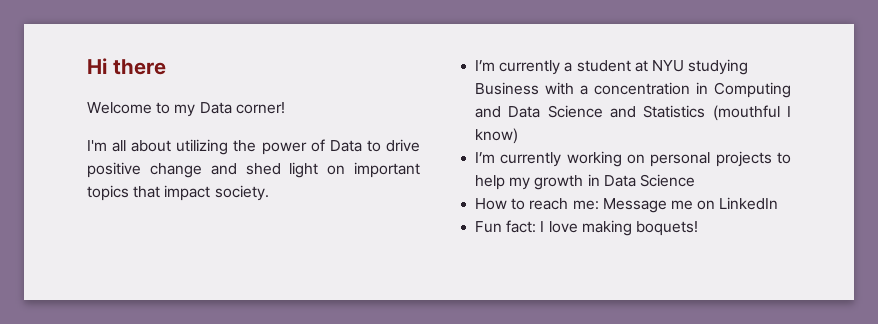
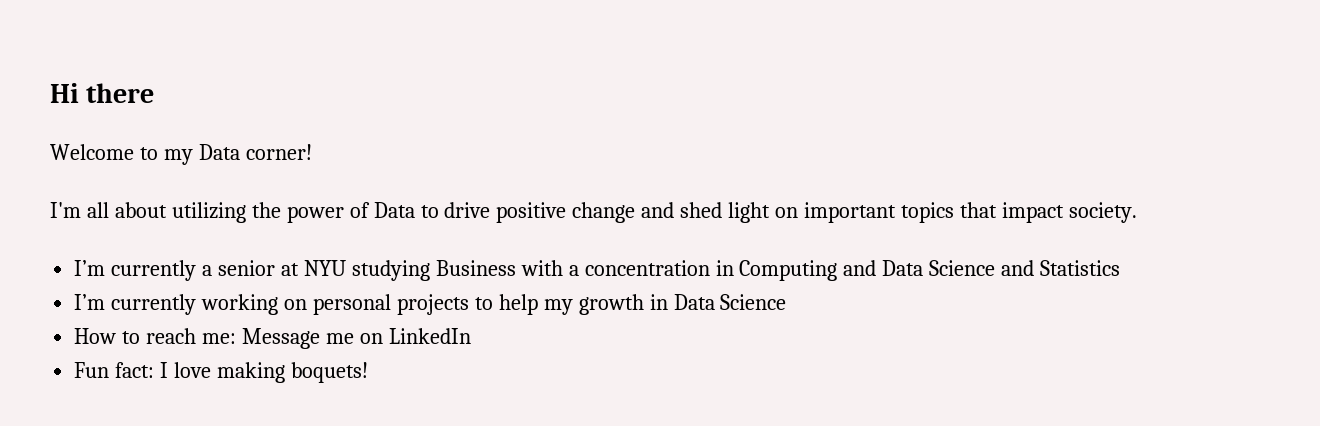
- I’m currently a student at NYU studying Business with a concentration in Computing and Data Science and Statistics (mouthful I know)
+ I’m currently a senior at NYU studying Business with a concentration in Computing and Data Science and Statistics

